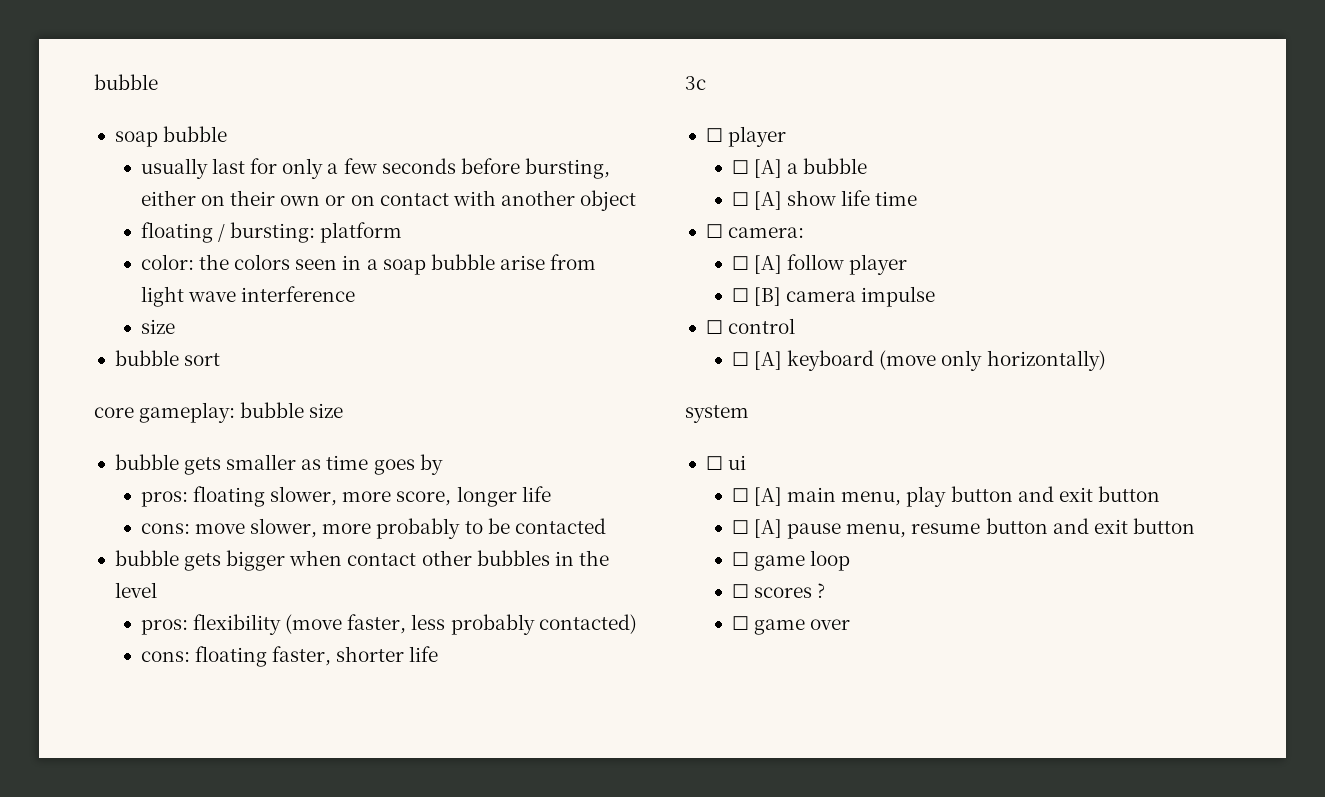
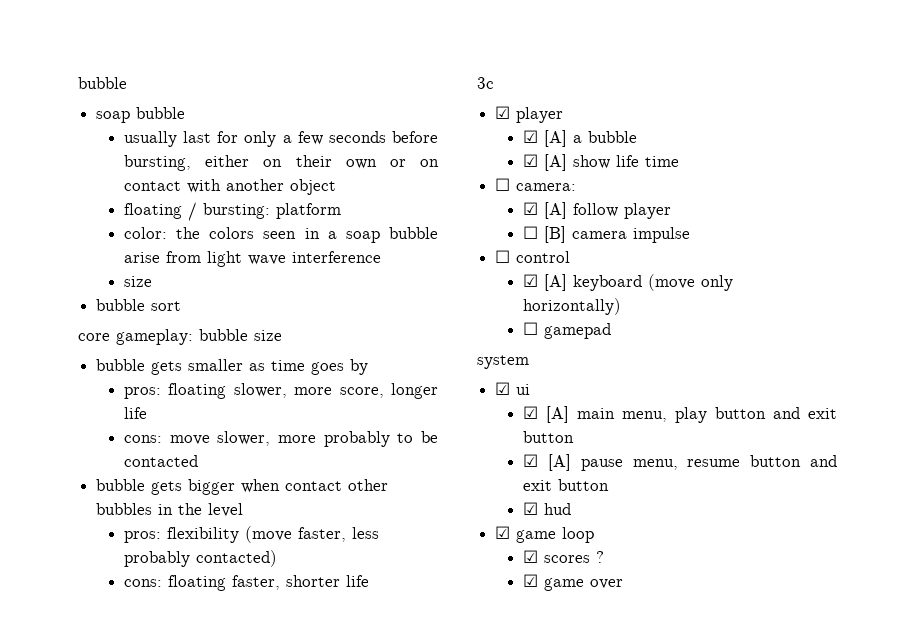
- ☐ player
- ☐ [A] a bubble
+ ☑ player
+ ☑ [A] a bubble
- ☐ [A] show life time
+ ☑ [A] show life time
- ☐ [A] follow player
+ ☑ [A] follow player
- ☐ [A] keyboard (move only horizontally)
+ ☑ [A] keyboard (move only horizontally)
+ ☐ gamepad
- ☐ ui
+ ☑ ui
- ☐ [A] main menu, play button and exit button
+ ☑ [A] main menu, play button and exit button
- ☐ [A] pause menu, resume button and exit button
+ ☑ [A] pause menu, resume button and exit button
- ☐ game loop
+ ☑ hud
+ ☑ game loop
- ☐ scores ?
+ ☑ scores ?
- ☐ game over
+ ☑ game over

